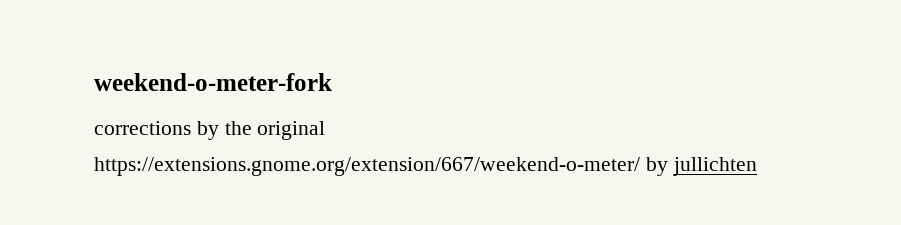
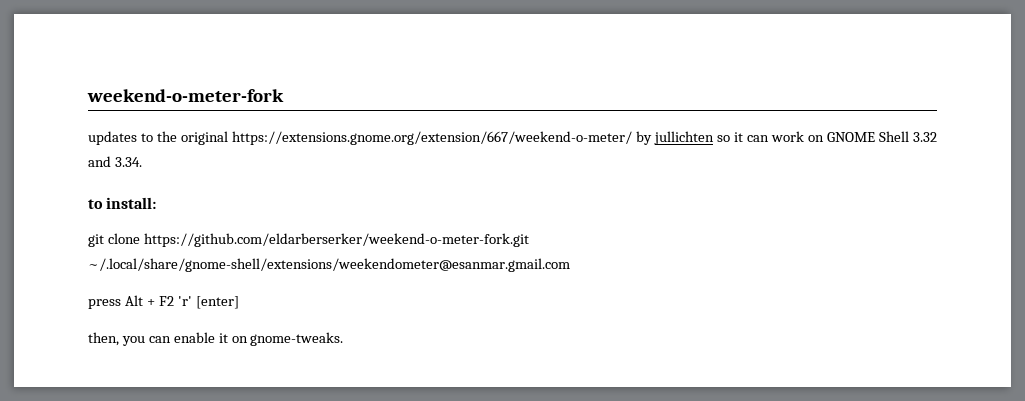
- corrections by the original https://extensions.gnome.org/extension/667/weekend-o-meter/ by jullichten
+ updates to the original https://extensions.gnome.org/extension/667/weekend-o-meter/ by jullichten so it can work on GNOME Shell 3.32 and 3.34.
+ to install:
+ git clone https://github.com/eldarberserker/weekend-o-meter-fork.git ~/.local/share/gnome-shell/extensions/weekendometer@esanmar.gmail.com
+ press Alt + F2 'r' [enter]
+ then, you can enable it on gnome-tweaks.

